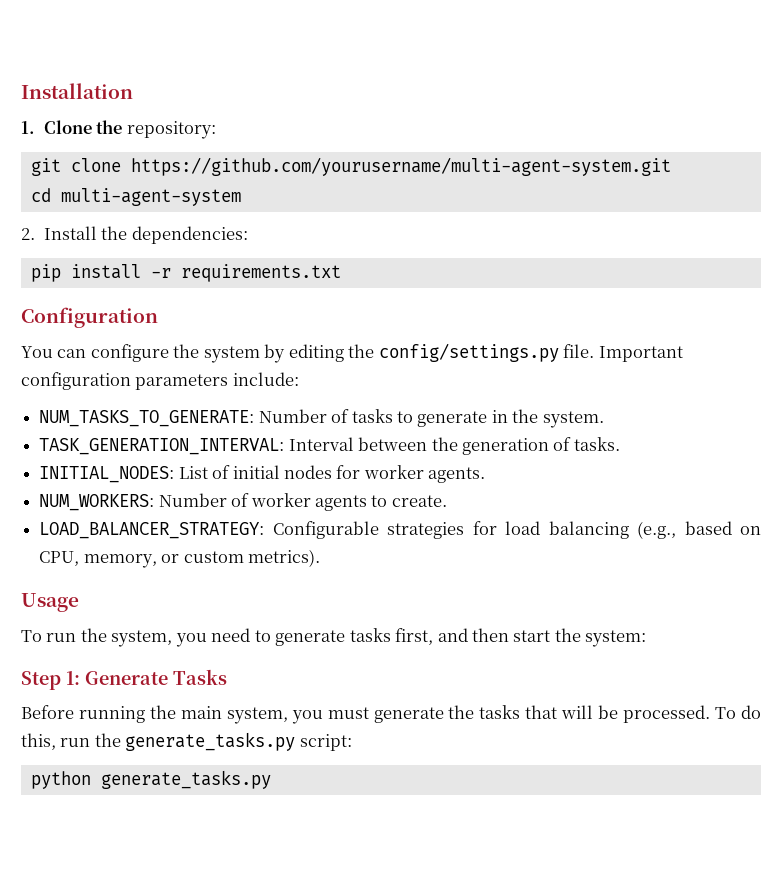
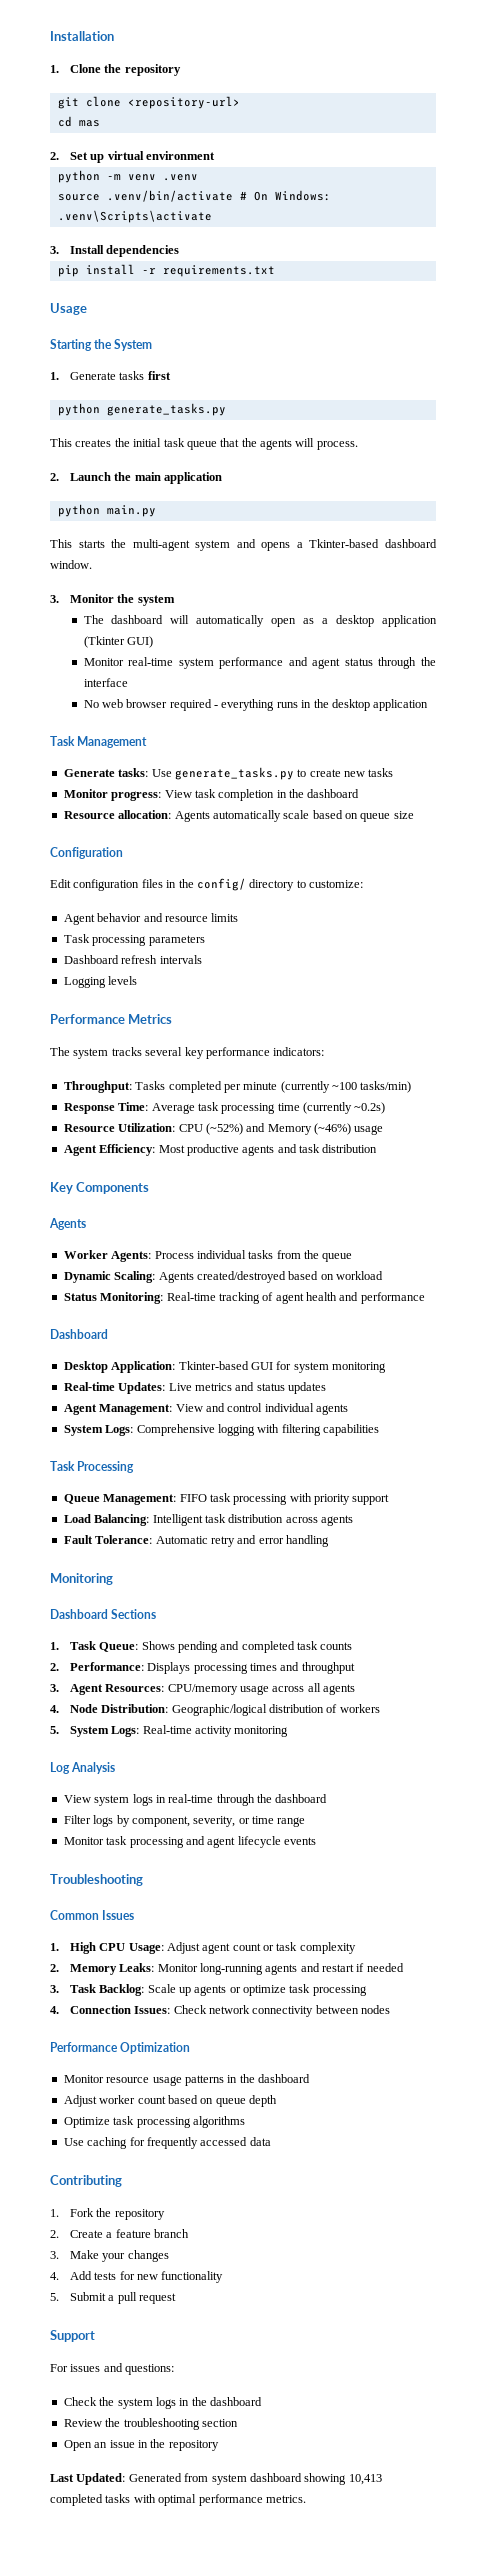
- 1. Clone the repository:
+ 1. Clone the repository
- git clone https://github.com/yourusername/multi-agent-system.git
+ git clone <repository-url>
- cd multi-agent-system
- 2. Install the dependencies:
+ cd mas
+ 2. Set up virtual environment
+ python -m venv .venv
+ source .venv/bin/activate # On Windows: .venv\Scripts\activate
+ 3. Install dependencies
  pip install -r requirements.txt
+ Usage
+ Starting the System
+ 1. Generate tasks first
+ python generate_tasks.py
+ This creates the initial task queue that the agents will process.
+ 2. Launch the main application
+ python main.py
+ This starts the multi-agent system and opens a Tkinter-based dashboard window.
+ 3. Monitor the system
+ The dashboard will automatically open as a desktop application (Tkinter GUI)
+ Monitor real-time system performance and agent status through the interface
+ No web browser required - everything runs in the desktop application
+ Task Management
+ Generate tasks: Use generate_tasks.py to create new tasks
+ Monitor progress: View task completion in the dashboard
+ Resource allocation: Agents automatically scale based on queue size
  Configuration
- You can configure the system by editing the config/settings.py file. Important configuration parameters include:
- NUM_TASKS_TO_GENERATE: Number of tasks to generate in the system.
- TASK_GENERATION_INTERVAL: Interval between the generation of tasks.
- INITIAL_NODES: List of initial nodes for worker agents.
- NUM_WORKERS: Number of worker agents to create.
- LOAD_BALANCER_STRATEGY: Configurable strategies for load balancing (e.g., based on CPU, memory, or custom metrics).
- Usage
- To run the system, you need to generate tasks first, and then start the system:
- Step 1: Generate Tasks
- Before running the main system, you must generate the tasks that will be processed. To do this, run the generate_tasks.py script:
- python generate_tasks.py
+ Edit configuration files in the config/ directory to customize:
+ Agent behavior and resource limits
+ Task processing parameters
+ Dashboard refresh intervals
+ Logging levels
+ Performance Metrics
+ The system tracks several key performance indicators:
+ Throughput: Tasks completed per minute (currently ~100 tasks/min)
+ Response Time: Average task processing time (currently ~0.2s)
+ Resource Utilization: CPU (~52%) and Memory (~46%) usage
+ Agent Efficiency: Most productive agents and task distribution
+ Key Components
+ Agents
+ Worker Agents: Process individual tasks from the queue
+ Dynamic Scaling: Agents created/destroyed based on workload
+ Status Monitoring: Real-time tracking of agent health and performance
+ Dashboard
+ Desktop Application: Tkinter-based GUI for system monitoring
+ Real-time Updates: Live metrics and status updates
+ Agent Management: View and control individual agents
+ System Logs: Comprehensive logging with filtering capabilities
+ Task Processing
+ Queue Management: FIFO task processing with priority support
+ Load Balancing: Intelligent task distribution across agents
+ Fault Tolerance: Automatic retry and error handling
+ Monitoring
+ Dashboard Sections
+ 1. Task Queue: Shows pending and completed task counts
+ 2. Performance: Displays processing times and throughput
+ 3. Agent Resources: CPU/memory usage across all agents
+ 4. Node Distribution: Geographic/logical distribution of workers
+ 5. System Logs: Real-time activity monitoring
+ Log Analysis
+ View system logs in real-time through the dashboard
+ Filter logs by component, severity, or time range
+ Monitor task processing and agent lifecycle events
+ Troubleshooting
+ Common Issues
+ 1. High CPU Usage: Adjust agent count or task complexity
+ 2. Memory Leaks: Monitor long-running agents and restart if needed
+ 3. Task Backlog: Scale up agents or optimize task processing
+ 4. Connection Issues: Check network connectivity between nodes
+ Performance Optimization
+ Monitor resource usage patterns in the dashboard
+ Adjust worker count based on queue depth
+ Optimize task processing algorithms
+ Use caching for frequently accessed data
+ Contributing
+ 1. Fork the repository
+ 2. Create a feature branch
+ 3. Make your changes
+ 4. Add tests for new functionality
+ 5. Submit a pull request
+ Support
+ For issues and questions:
+ Check the system logs in the dashboard
+ Review the troubleshooting section
+ Open an issue in the repository
+ Last Updated: Generated from system dashboard showing 10,413 completed tasks with optimal performance metrics.

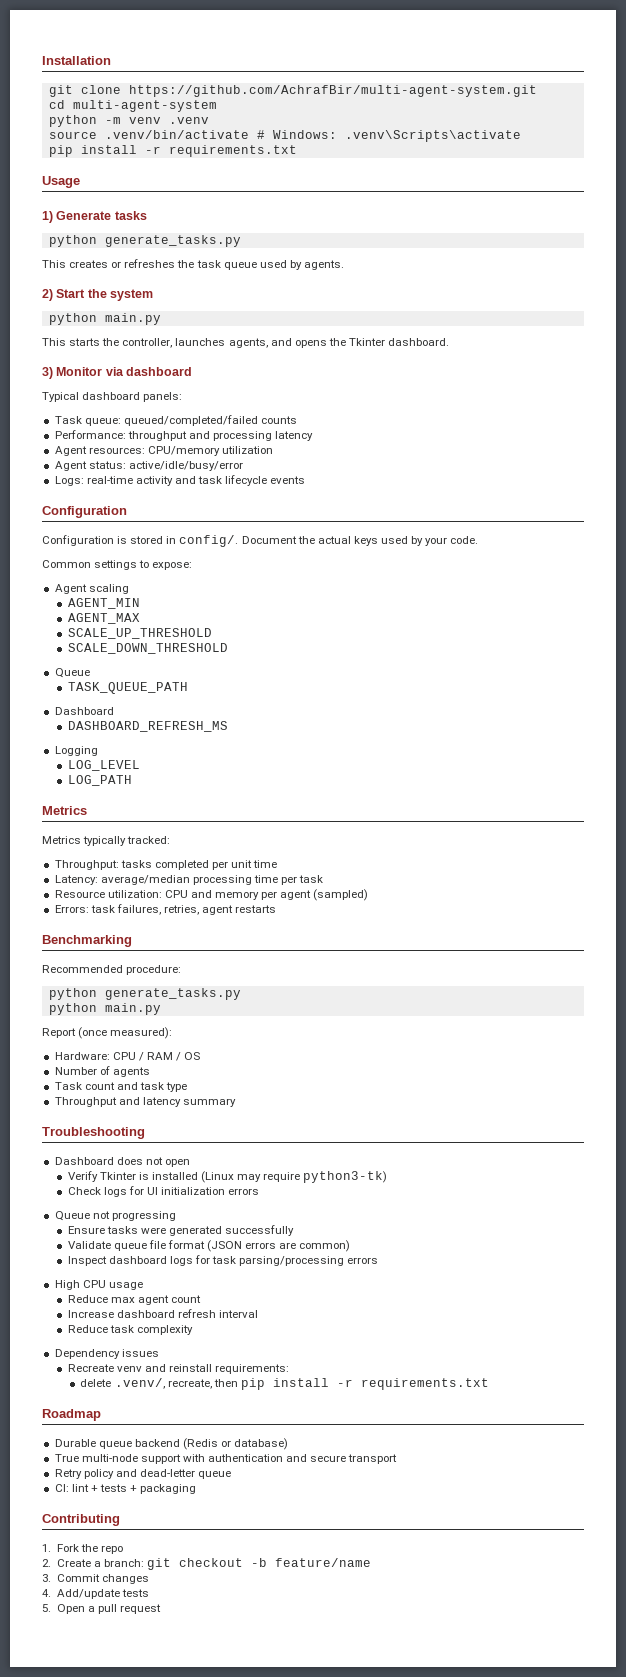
- 1. Clone the repository
- git clone <repository-url>
+ git clone https://github.com/AchrafBir/multi-agent-system.git
- cd mas
- 2. Set up virtual environment
+ cd multi-agent-system
- source .venv/bin/activate # On Windows: .venv\Scripts\activate
+ source .venv/bin/activate # Windows: .venv\Scripts\activate
- 3. Install dependencies
- Starting the System
- 1. Generate tasks first
+ 1) Generate tasks
- This creates the initial task queue that the agents will process.
- 2. Launch the main application
+ This creates or refreshes the task queue used by agents.
+ 2) Start the system
- This starts the multi-agent system and opens a Tkinter-based dashboard window.
- 3. Monitor the system
- The dashboard will automatically open as a desktop application (Tkinter GUI)
- Monitor real-time system performance and agent status through the interface
- No web browser required - everything runs in the desktop application
- Task Management
- Generate tasks: Use generate_tasks.py to create new tasks
- Monitor progress: View task completion in the dashboard
- Resource allocation: Agents automatically scale based on queue size
+ This starts the controller, launches agents, and opens the Tkinter dashboard.
+ 3) Monitor via dashboard
+ Typical dashboard panels:
+ Task queue: queued/completed/failed counts
+ Performance: throughput and processing latency
+ Agent resources: CPU/memory utilization
+ Agent status: active/idle/busy/error
+ Logs: real-time activity and task lifecycle events
  Configuration
- Edit configuration files in the config/ directory to customize:
- Agent behavior and resource limits
- Task processing parameters
- Dashboard refresh intervals
- Logging levels
- Performance Metrics
- The system tracks several key performance indicators:
- Throughput: Tasks completed per minute (currently ~100 tasks/min)
- Response Time: Average task processing time (currently ~0.2s)
- Resource Utilization: CPU (~52%) and Memory (~46%) usage
- Agent Efficiency: Most productive agents and task distribution
- Key Components
- Agents
- Worker Agents: Process individual tasks from the queue
- Dynamic Scaling: Agents created/destroyed based on workload
- Status Monitoring: Real-time tracking of agent health and performance
+ Configuration is stored in config/. Document the actual keys used by your code.
+ Common settings to expose:
+ Agent scaling
+ AGENT_MIN
+ AGENT_MAX
+ SCALE_UP_THRESHOLD
+ SCALE_DOWN_THRESHOLD
+ Queue
+ TASK_QUEUE_PATH
  Dashboard
- Desktop Application: Tkinter-based GUI for system monitoring
- Real-time Updates: Live metrics and status updates
- Agent Management: View and control individual agents
- System Logs: Comprehensive logging with filtering capabilities
- Task Processing
- Queue Management: FIFO task processing with priority support
- Load Balancing: Intelligent task distribution across agents
- Fault Tolerance: Automatic retry and error handling
- Monitoring
- Dashboard Sections
- 1. Task Queue: Shows pending and completed task counts
- 2. Performance: Displays processing times and throughput
- 3. Agent Resources: CPU/memory usage across all agents
- 4. Node Distribution: Geographic/logical distribution of workers
- 5. System Logs: Real-time activity monitoring
- Log Analysis
- View system logs in real-time through the dashboard
- Filter logs by component, severity, or time range
- Monitor task processing and agent lifecycle events
+ DASHBOARD_REFRESH_MS
+ Logging
+ LOG_LEVEL
+ LOG_PATH
+ Metrics
+ Metrics typically tracked:
+ Throughput: tasks completed per unit time
+ Latency: average/median processing time per task
+ Resource utilization: CPU and memory per agent (sampled)
+ Errors: task failures, retries, agent restarts
+ Benchmarking
+ Recommended procedure:
+ python generate_tasks.py
+ python main.py
+ Report (once measured):
+ Hardware: CPU / RAM / OS
+ Number of agents
+ Task count and task type
+ Throughput and latency summary
  Troubleshooting
- Common Issues
- 1. High CPU Usage: Adjust agent count or task complexity
- 2. Memory Leaks: Monitor long-running agents and restart if needed
- 3. Task Backlog: Scale up agents or optimize task processing
- 4. Connection Issues: Check network connectivity between nodes
- Performance Optimization
- Monitor resource usage patterns in the dashboard
- Adjust worker count based on queue depth
- Optimize task processing algorithms
- Use caching for frequently accessed data
+ Dashboard does not open
+ Verify Tkinter is installed (Linux may require python3-tk)
+ Check logs for UI initialization errors
+ Queue not progressing
+ Ensure tasks were generated successfully
+ Validate queue file format (JSON errors are common)
+ Inspect dashboard logs for task parsing/processing errors
+ High CPU usage
+ Reduce max agent count
+ Increase dashboard refresh interval
+ Reduce task complexity
+ Dependency issues
+ Recreate venv and reinstall requirements:
+ delete .venv/, recreate, then pip install -r requirements.txt
+ Roadmap
+ Durable queue backend (Redis or database)
+ True multi-node support with authentication and secure transport
+ Retry policy and dead-letter queue
+ CI: lint + tests + packaging
- 1. Fork the repository
+ 1. Fork the repo
- 2. Create a feature branch
- 3. Make your changes
+ 2. Create a branch: git checkout -b feature/name
+ 3. Commit changes
- 4. Add tests for new functionality
- 5. Submit a pull request
+ 4. Add/update tests
+ 5. Open a pull request
- Support
- For issues and questions:
- Check the system logs in the dashboard
- Review the troubleshooting section
- Open an issue in the repository
- Last Updated: Generated from system dashboard showing 10,413 completed tasks with optimal performance metrics.

